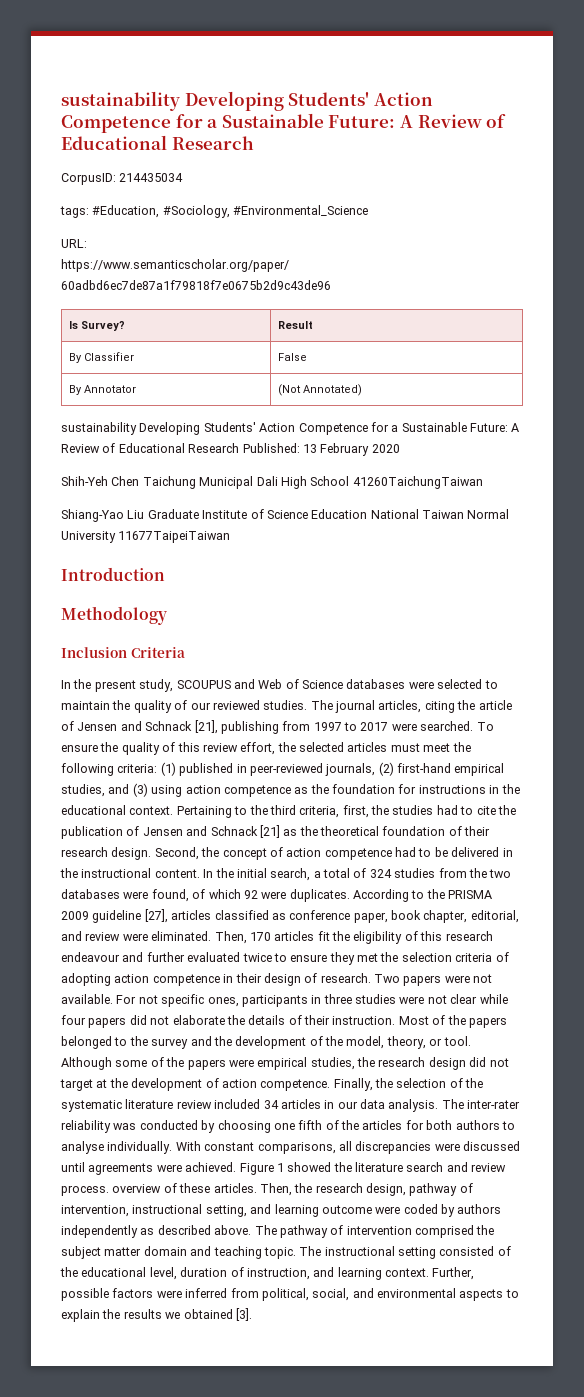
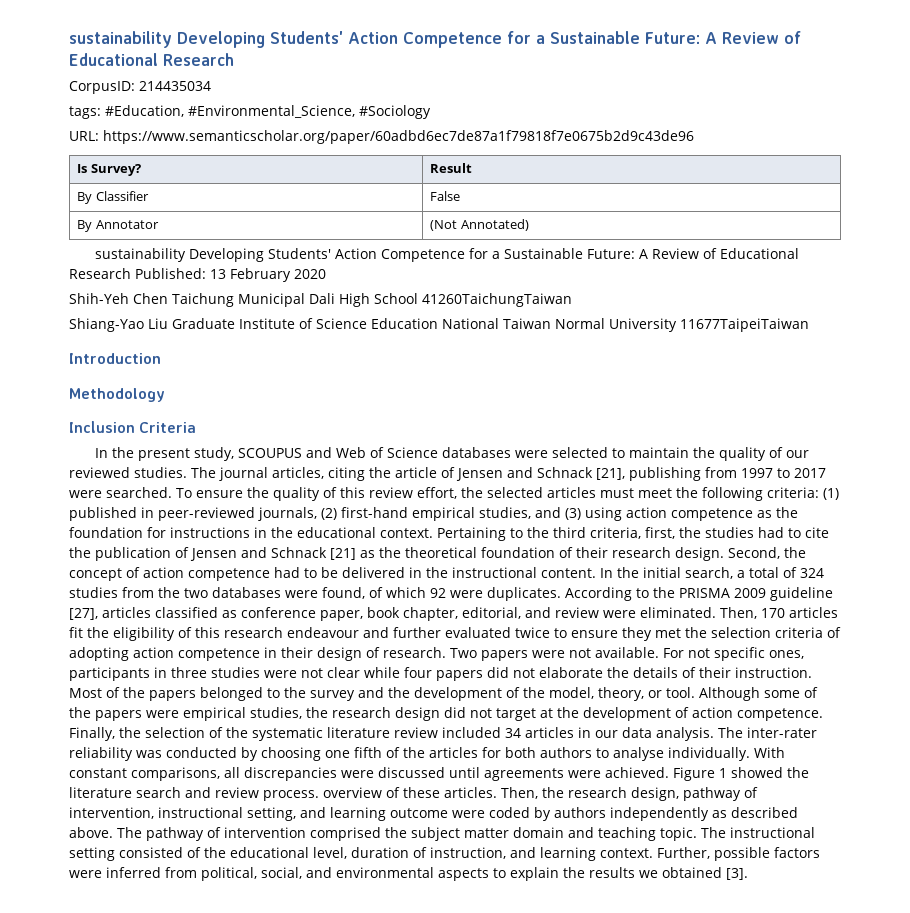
- tags: #Education, #Sociology, #Environmental_Science
+ tags: #Education, #Environmental_Science, #Sociology

